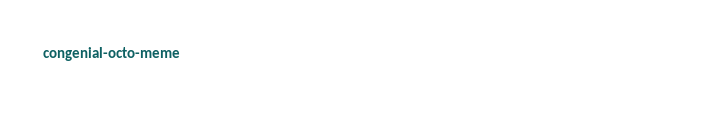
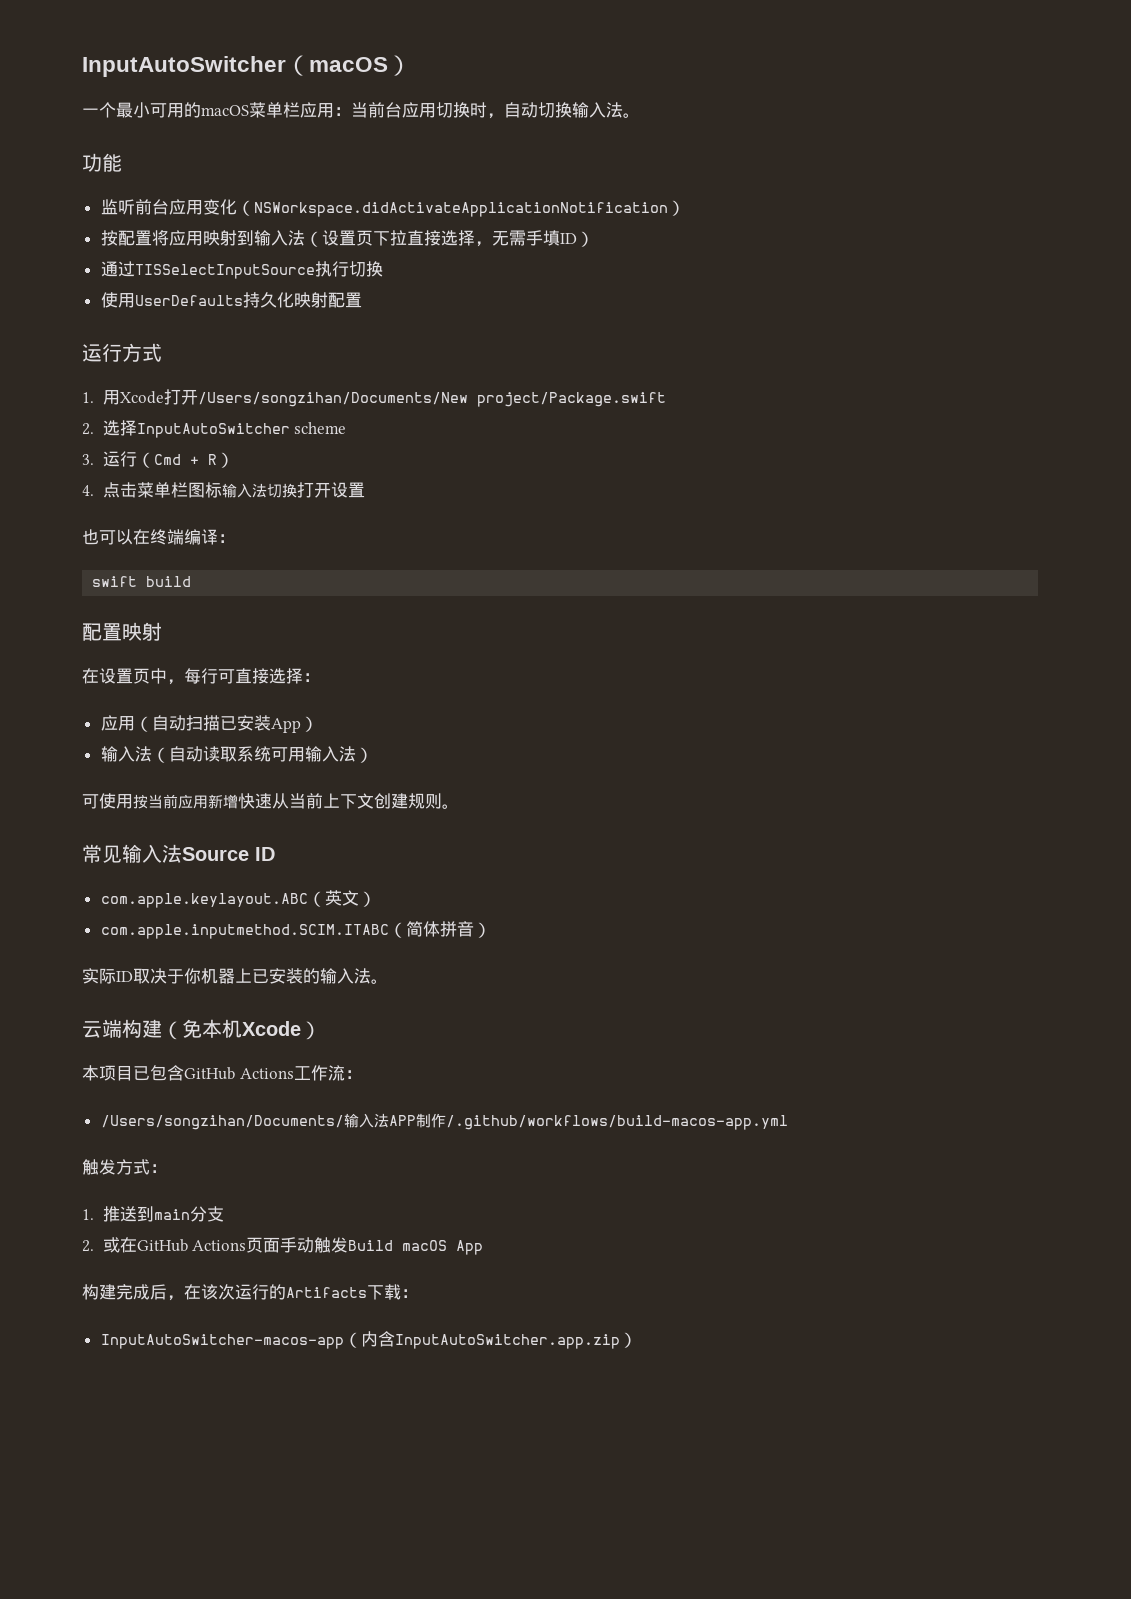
- congenial-octo-meme
+ InputAutoSwitcher（macOS）
+ 一个最小可用的macOS菜单栏应用：当前台应用切换时，自动切换输入法。
+ 功能
+ 监听前台应用变化（NSWorkspace.didActivateApplicationNotification）
+ 按配置将应用映射到输入法（设置页下拉直接选择，无需手填ID）
+ 通过TISSelectInputSource执行切换
+ 使用UserDefaults持久化映射配置
+ 运行方式
+ 1.用Xcode打开/Users/songzihan/Documents/New project/Package.swift
+ 2.选择InputAutoSwitcher scheme
+ 3.运行（Cmd + R）
+ 4.点击菜单栏图标输入法切换打开设置
+ 也可以在终端编译：
+ swift build
+ 配置映射
+ 在设置页中，每行可直接选择：
+ 应用（自动扫描已安装App）
+ 输入法（自动读取系统可用输入法）
+ 可使用按当前应用新增快速从当前上下文创建规则。
+ 常见输入法Source ID
+ com.apple.keylayout.ABC（英文）
+ com.apple.inputmethod.SCIM.ITABC（简体拼音）
+ 实际ID取决于你机器上已安装的输入法。
+ 云端构建（免本机Xcode）
+ 本项目已包含GitHub Actions工作流：
+ /Users/songzihan/Documents/输入法APP制作/.github/workflows/build-macos-app.yml
+ 触发方式：
+ 1.推送到main分支
+ 2.或在GitHub Actions页面手动触发Build macOS App
+ 构建完成后，在该次运行的Artifacts下载：
+ InputAutoSwitcher-macos-app（内含InputAutoSwitcher.app.zip）

